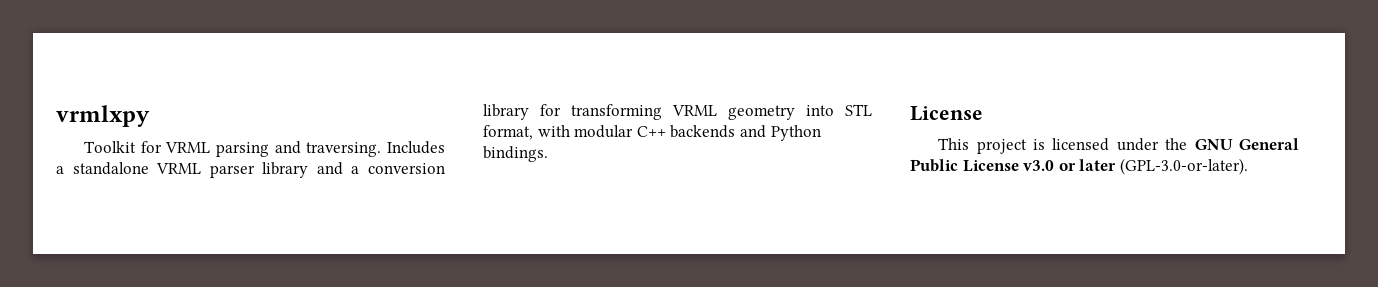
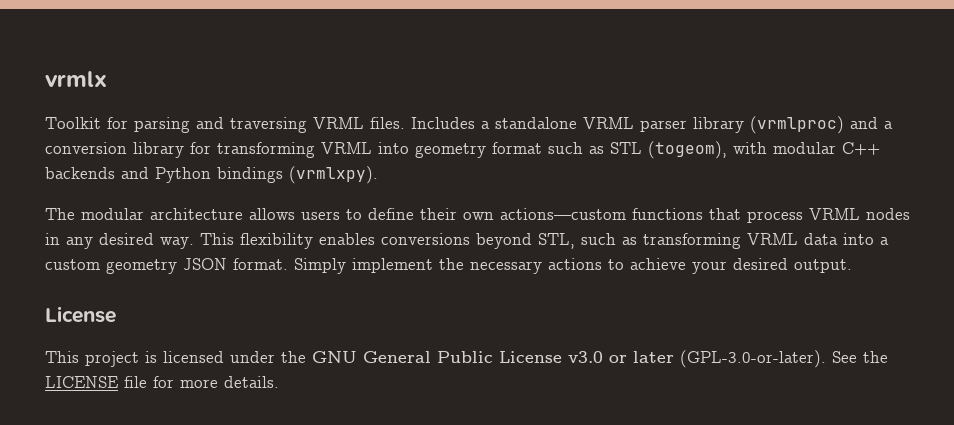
- vrmlxpy
+ vrmlx
- Toolkit for VRML parsing and traversing.
+ Toolkit for parsing and traversing VRML files.
- Includes a standalone VRML parser library and a conversion library for transforming VRML geometry into STL format, with modular C++ backends and Python bindings.
+ Includes a standalone VRML parser library (vrmlproc) and a conversion library for transforming VRML into geometry format such as STL (togeom), with modular C++ backends and Python bindings (vrmlxpy).
+ The modular architecture allows users to define their own actions—custom functions that process VRML nodes in any desired way. This flexibility enables conversions beyond STL, such as transforming VRML data into a custom geometry JSON format. Simply implement the necessary actions to achieve your desired output.
- This project is licensed under the GNU General Public License v3.0 or later (GPL-3.0-or-later).
+ This project is licensed under the GNU General Public License v3.0 or later (GPL-3.0-or-later). See the LICENSE file for more details.

